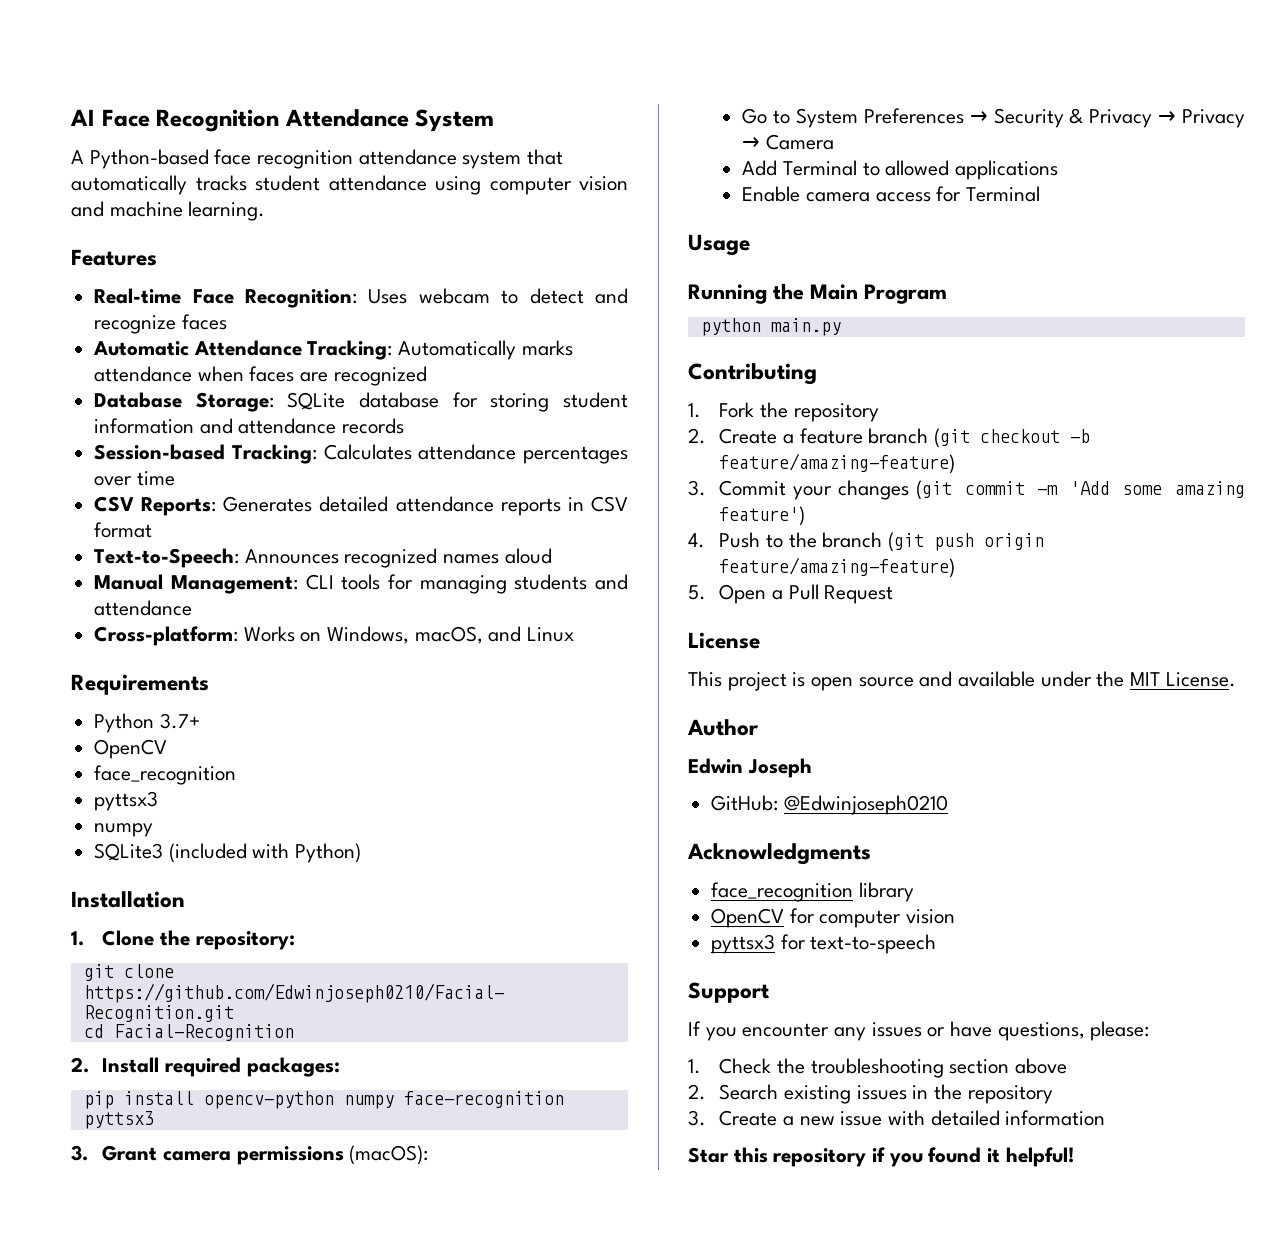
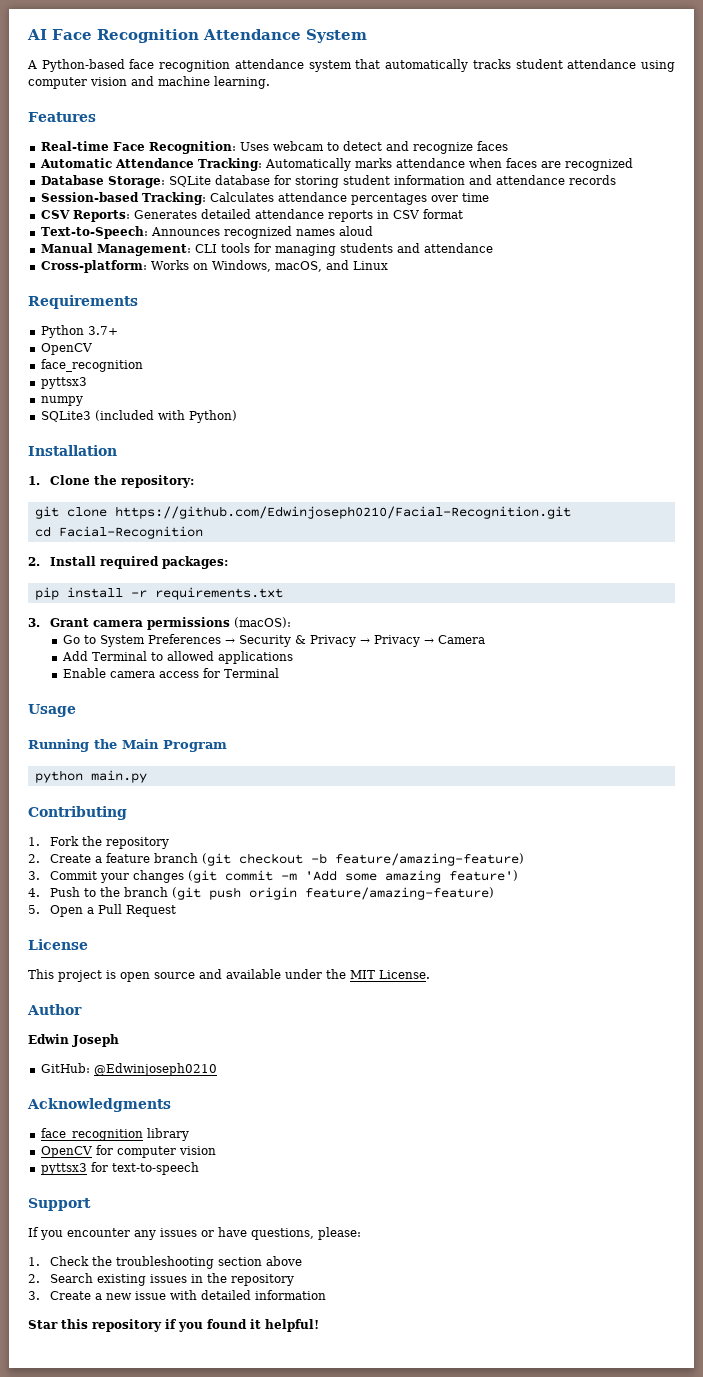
- pip install opencv-python numpy face-recognition pyttsx3
+ pip install -r requirements.txt

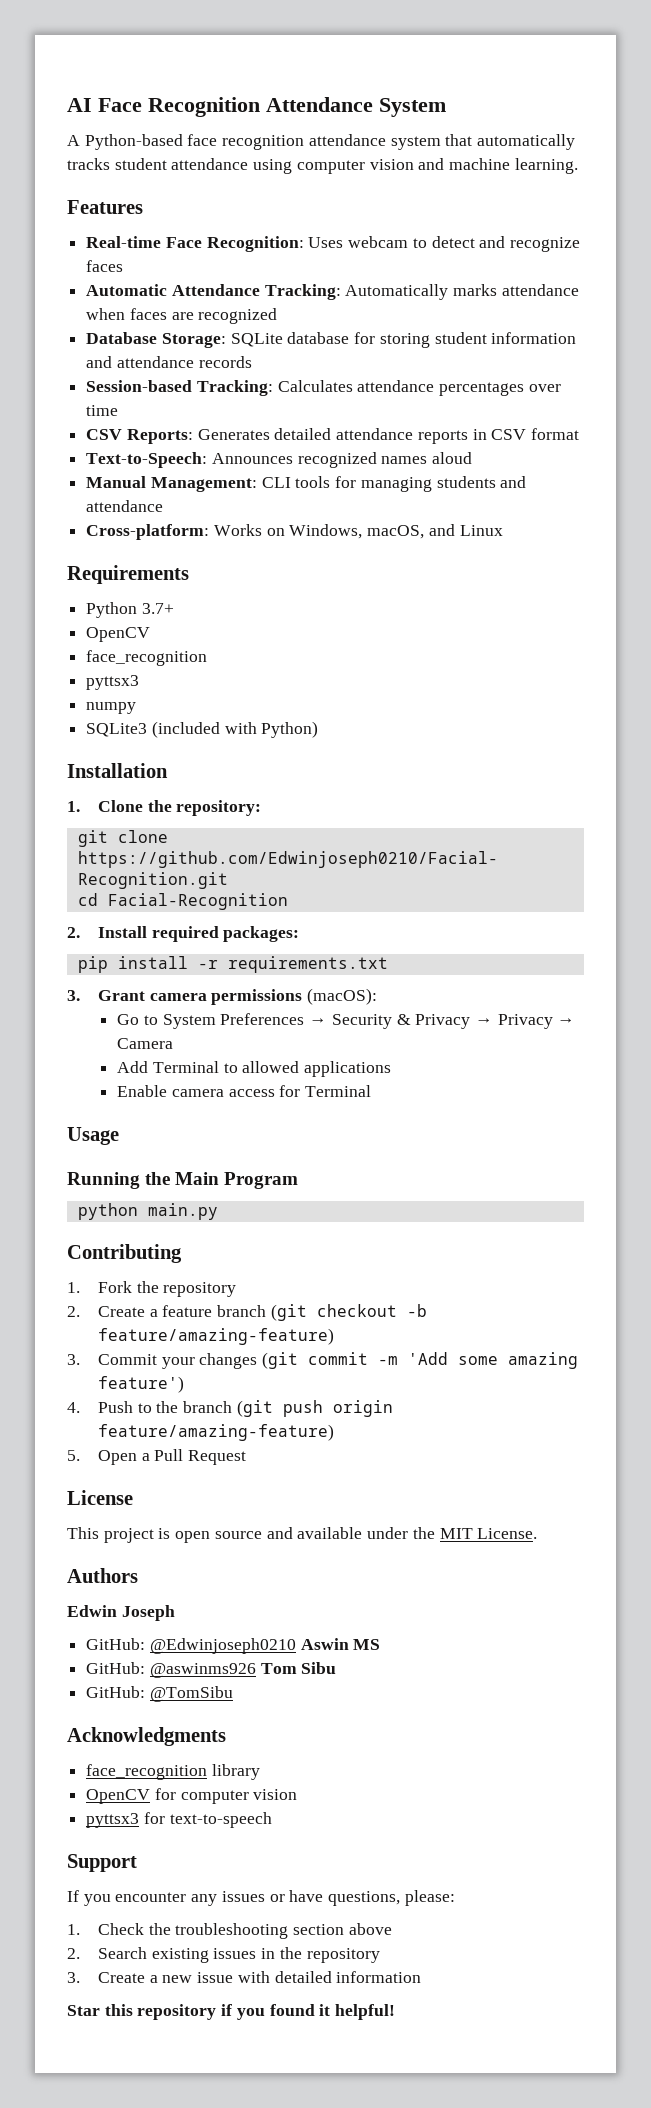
- Author
+ Authors
- GitHub: @Edwinjoseph0210
+ GitHub: @Edwinjoseph0210 Aswin MS
+ GitHub: @aswinms926 Tom Sibu
+ GitHub: @TomSibu

